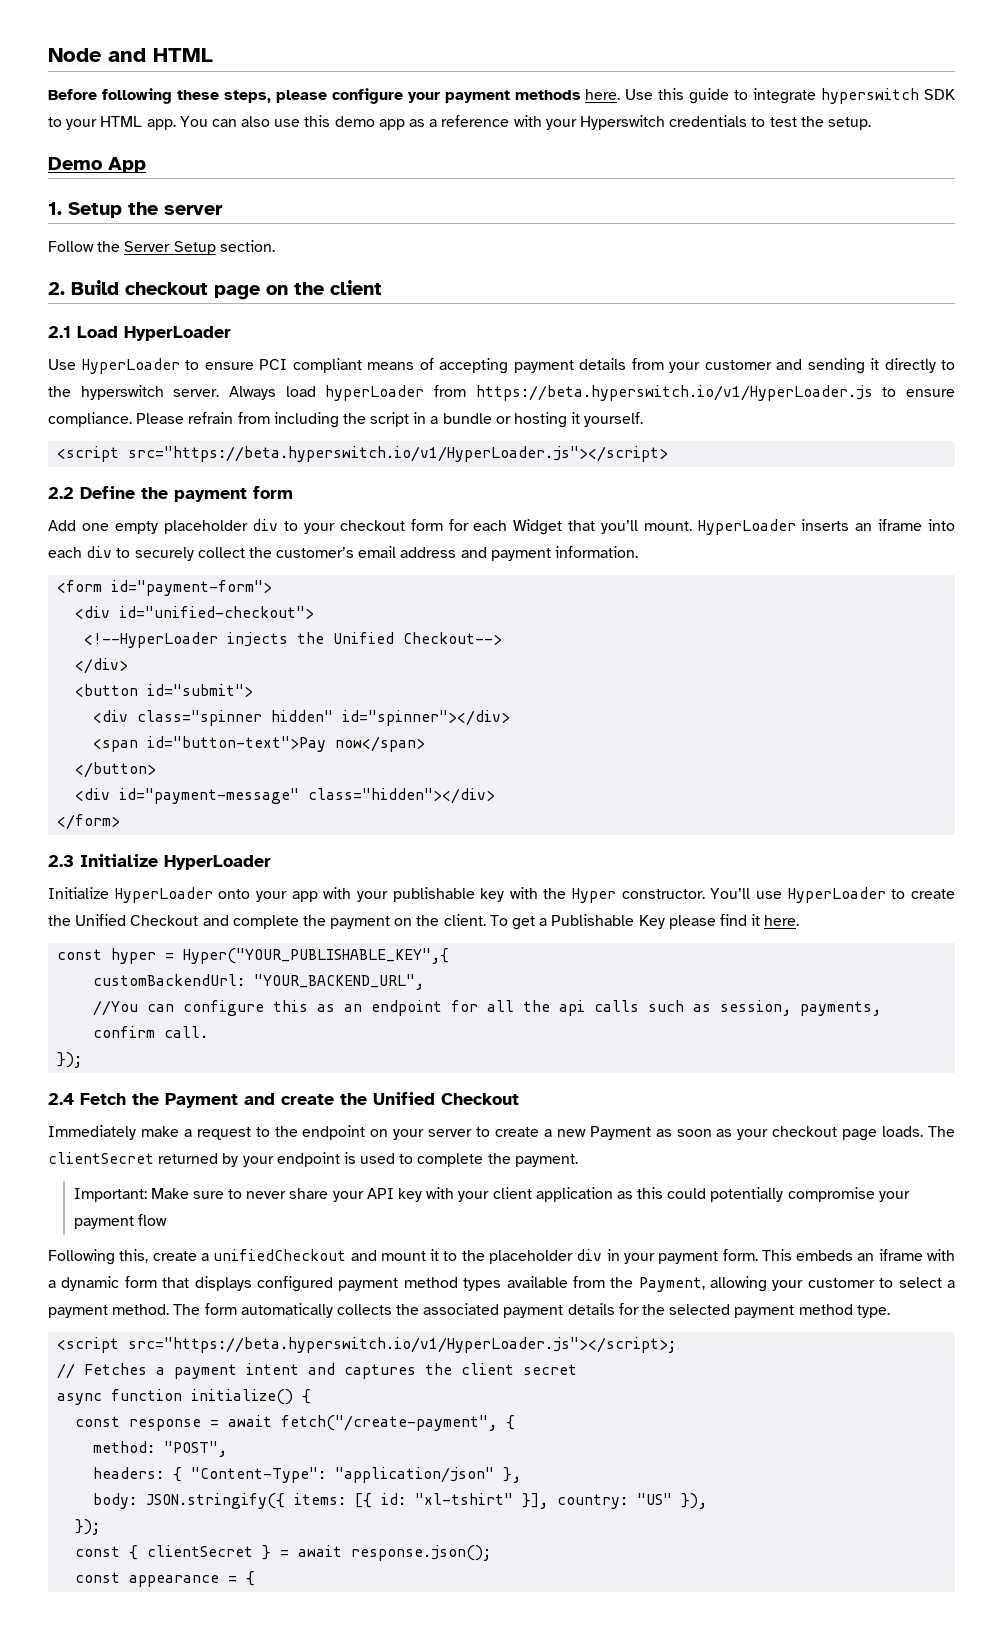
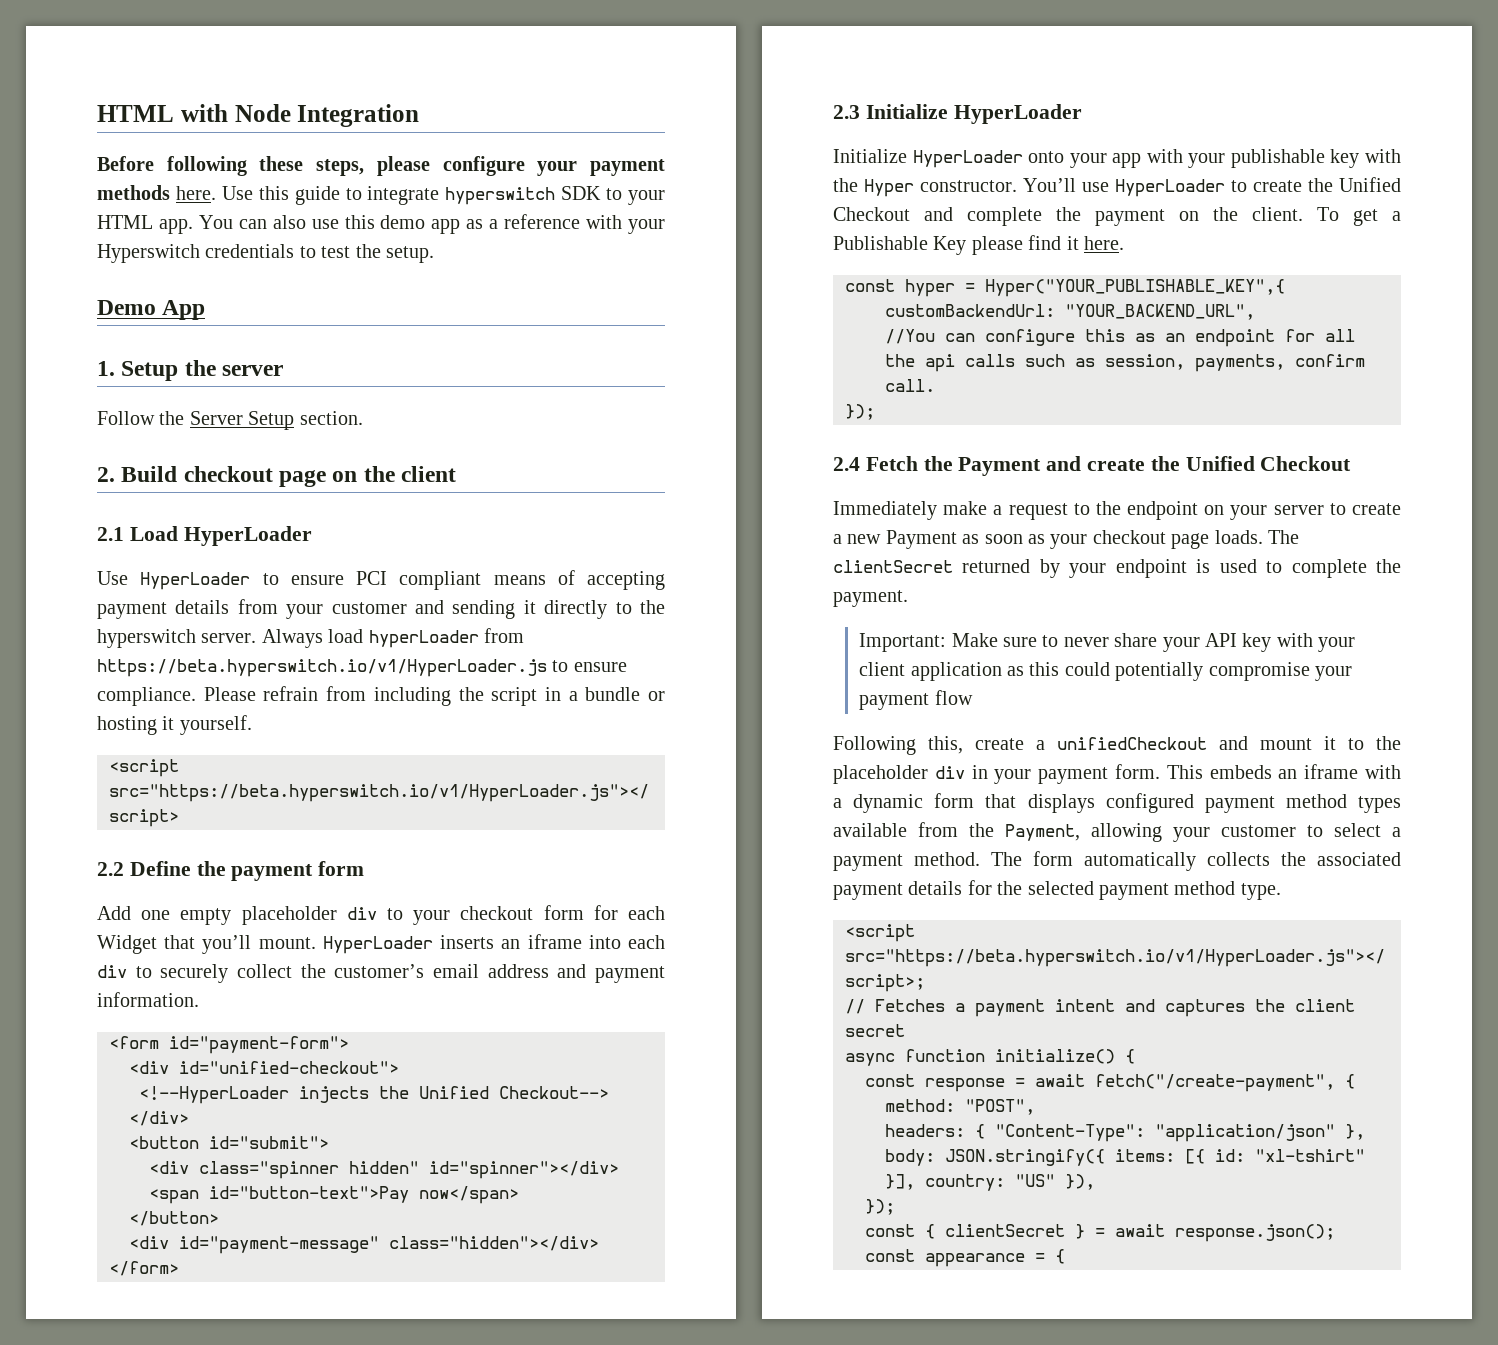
- Node and HTML
+ HTML with Node Integration

